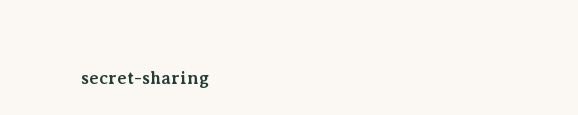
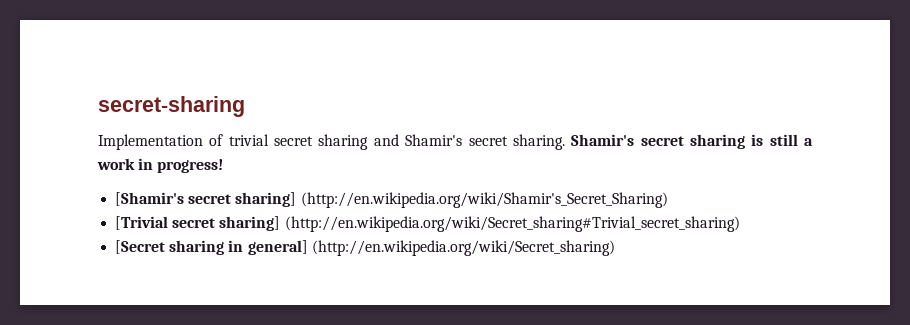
+ Implementation of trivial secret sharing and Shamir's secret sharing. Shamir's secret sharing is still a work in progress!
+ [Shamir's secret sharing] (http://en.wikipedia.org/wiki/Shamir's_Secret_Sharing)
+ [Trivial secret sharing] (http://en.wikipedia.org/wiki/Secret_sharing#Trivial_secret_sharing)
+ [Secret sharing in general] (http://en.wikipedia.org/wiki/Secret_sharing)

